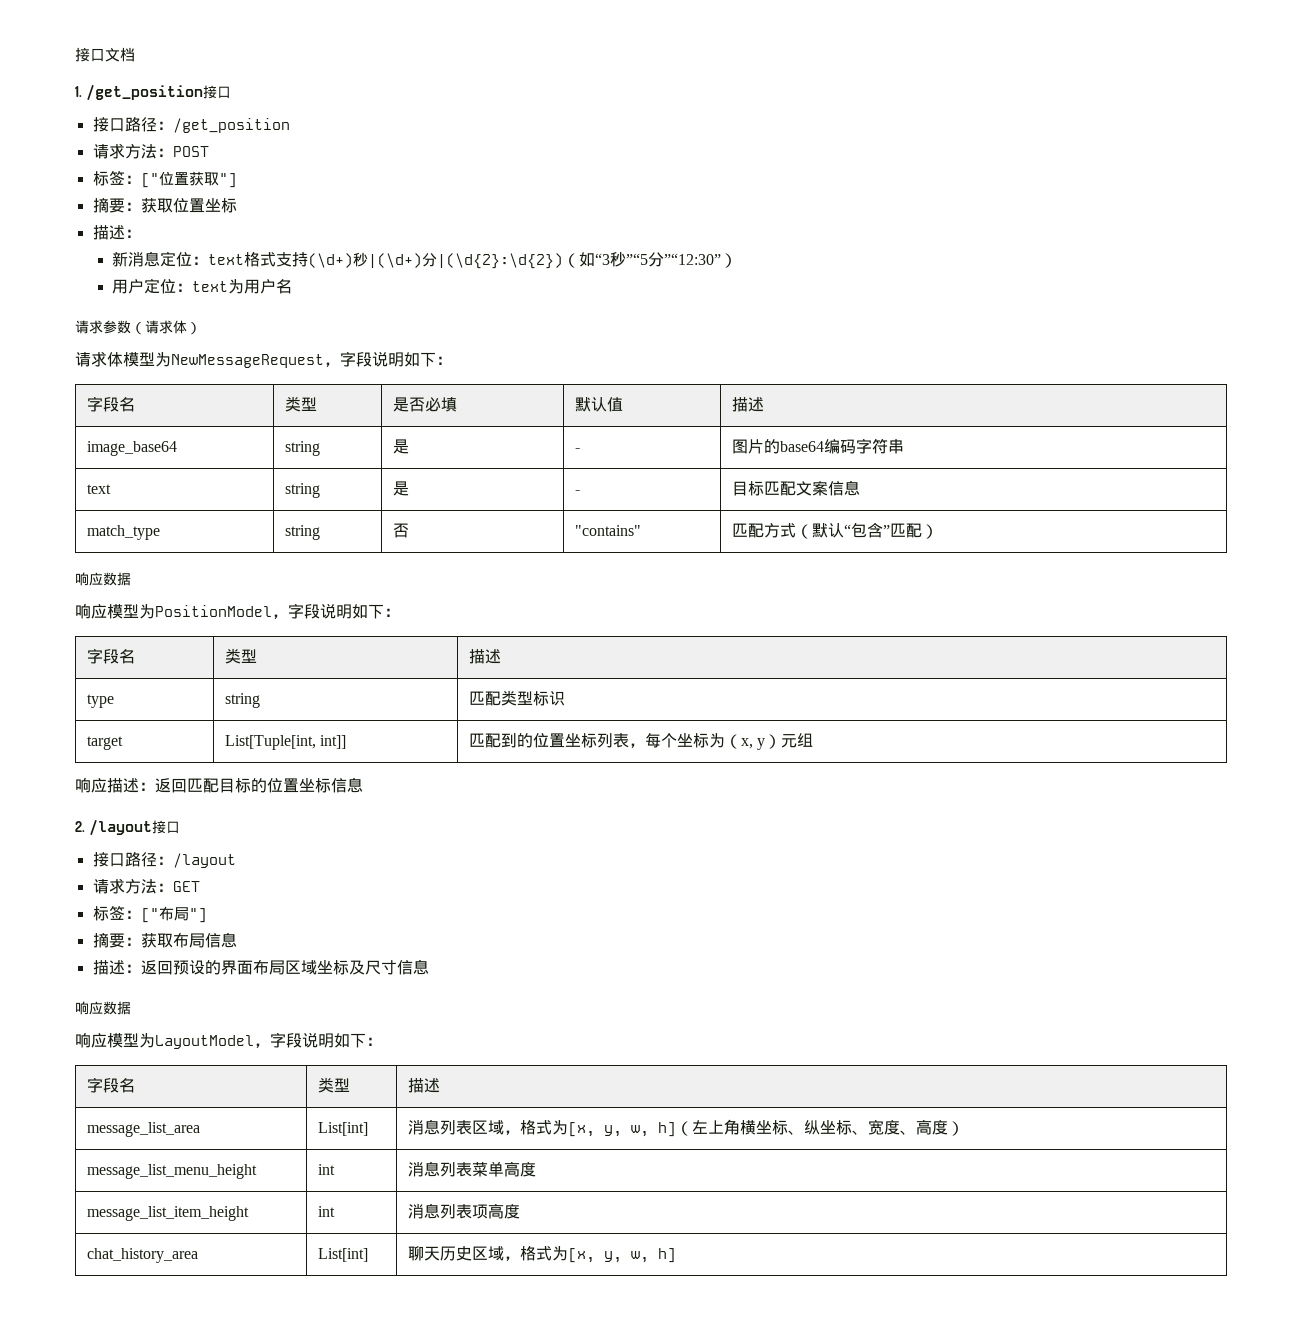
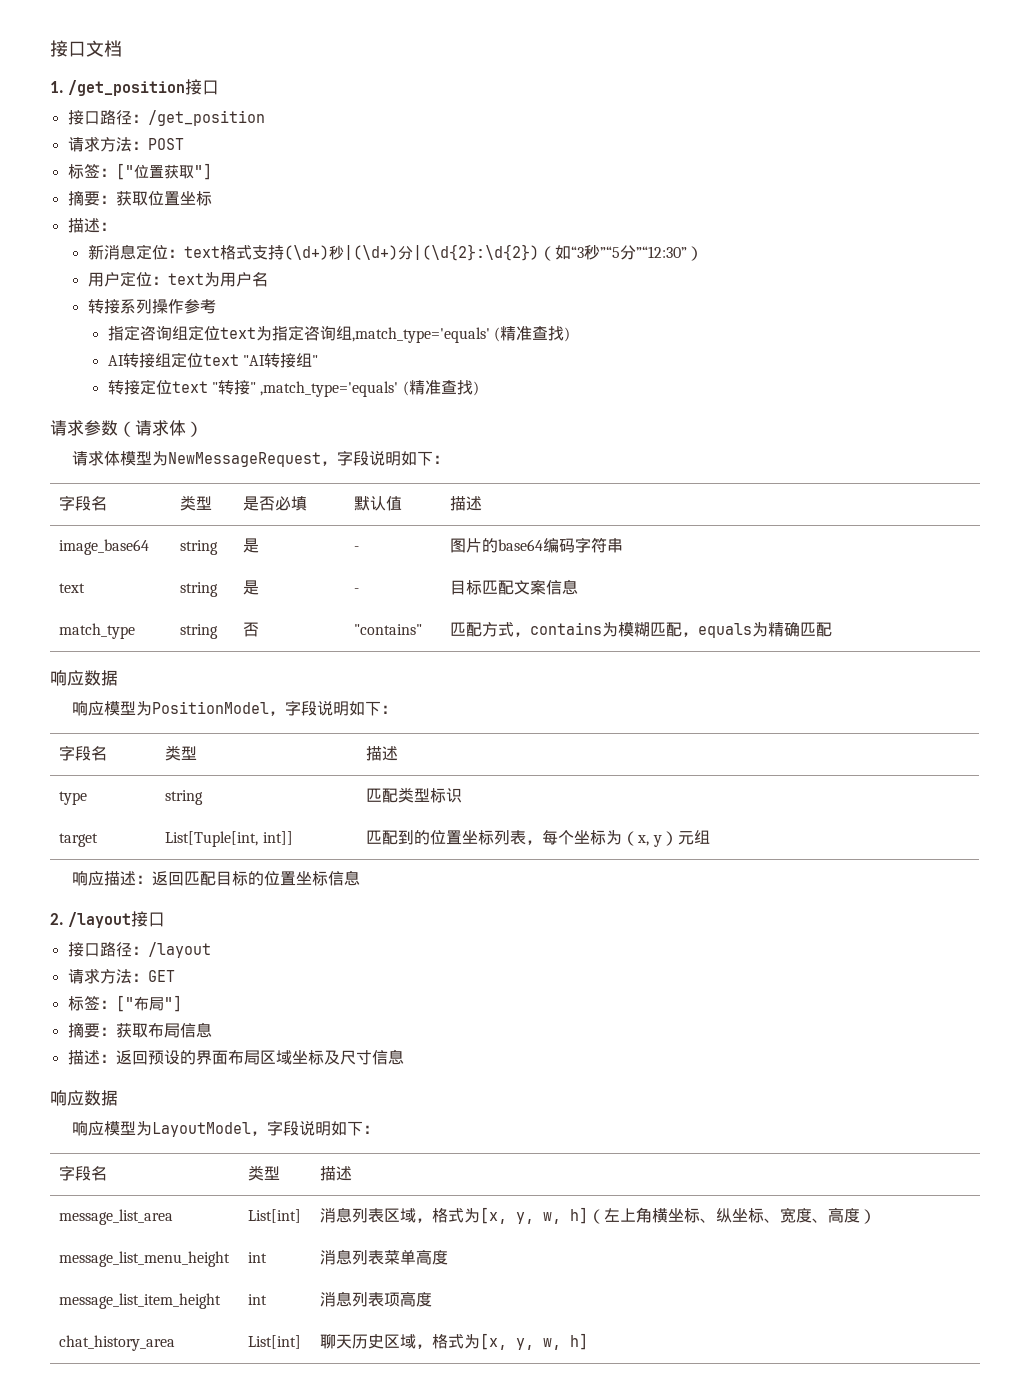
+ 转接系列操作参考
+ 指定咨询组定位text为指定咨询组,match_type='equals' (精准查找)
+ AI转接组定位text "AI转接组"
+ 转接定位text "转接" ,match_type='equals' (精准查找)
- match_type | string | 否 | "contains" | 匹配方式（默认“包含”匹配）
+ match_type | string | 否 | "contains" | 匹配方式，contains为模糊匹配，equals为精确匹配

